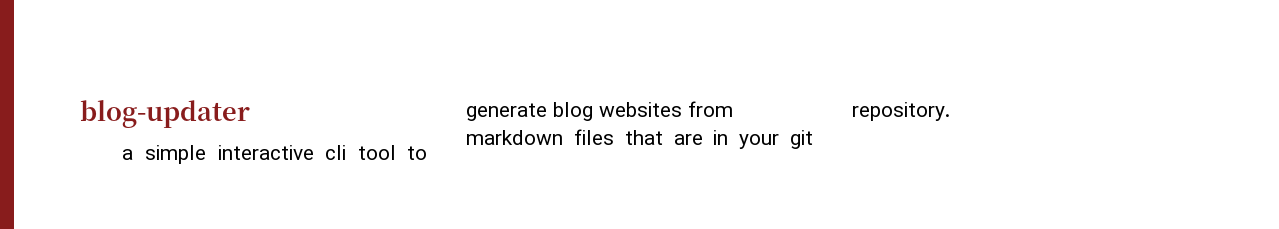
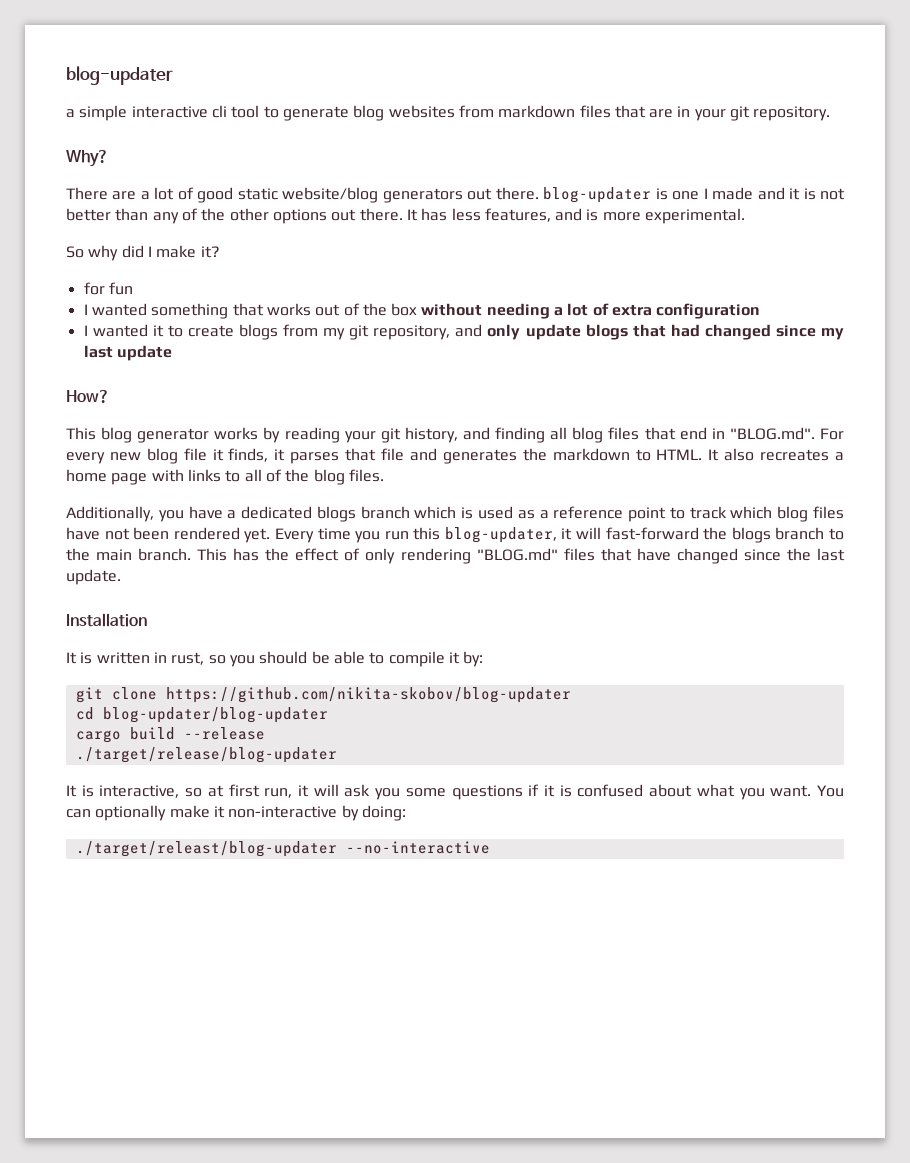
+ Why?
+ There are a lot of good static website/blog generators out there. blog-updater is one I made and it is not better than any of the other options out there. It has less features, and is more experimental.
+ So why did I make it?
+ for fun
+ I wanted something that works out of the box without needing a lot of extra configuration
+ I wanted it to create blogs from my git repository, and only update blogs that had changed since my last update
+ How?
+ This blog generator works by reading your git history, and finding all blog files that end in "BLOG.md". For every new blog file it finds, it parses that file and generates the markdown to HTML. It also recreates a home page with links to all of the blog files.
+ Additionally, you have a dedicated blogs branch which is used as a reference point to track which blog files have not been rendered yet. Every time you run this blog-updater, it will fast-forward the blogs branch to the main branch. This has the effect of only rendering "BLOG.md" files that have changed since the last update.
+ Installation
+ It is written in rust, so you should be able to compile it by:
+ git clone https://github.com/nikita-skobov/blog-updater
+ cd blog-updater/blog-updater
+ cargo build --release
+ ./target/release/blog-updater
+ It is interactive, so at first run, it will ask you some questions if it is confused about what you want. You can optionally make it non-interactive by doing:
+ ./target/releast/blog-updater --no-interactive

